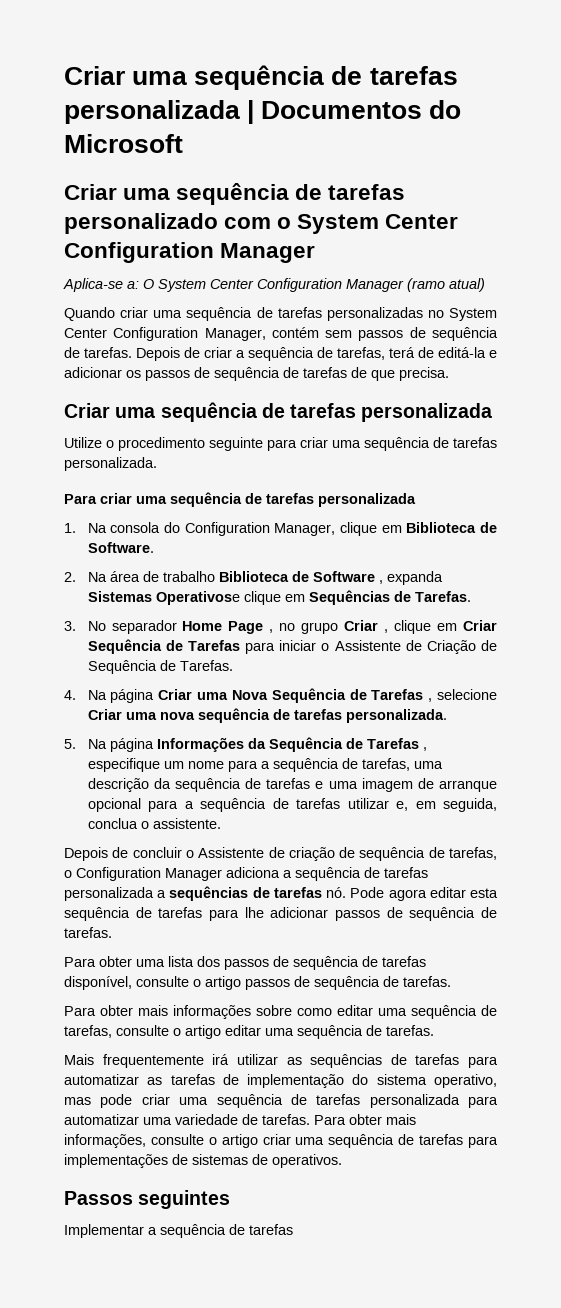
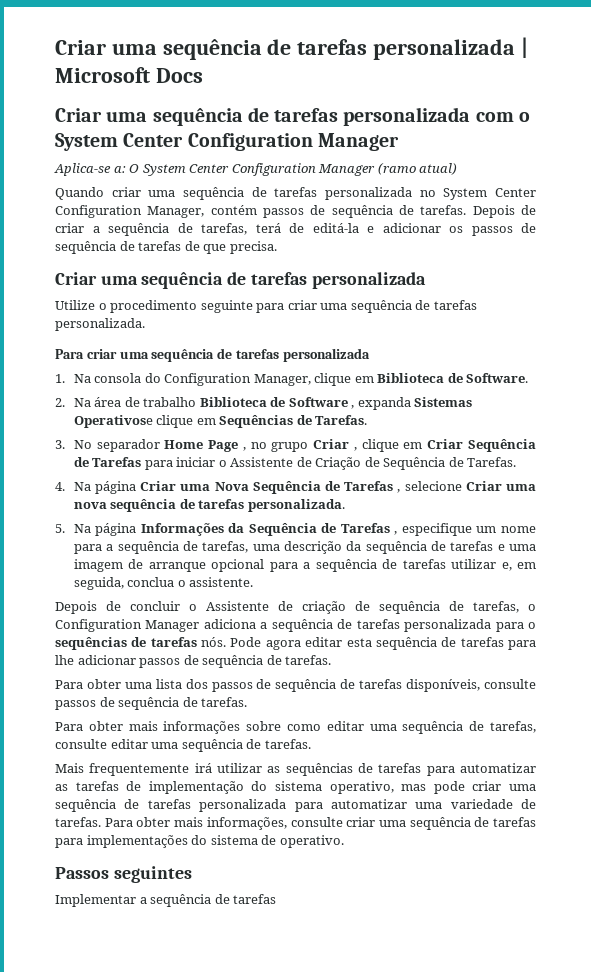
- Criar uma sequência de tarefas personalizada | Documentos do Microsoft
- Criar uma sequência de tarefas personalizado com o System Center Configuration Manager
+ Criar uma sequência de tarefas personalizada | Microsoft Docs
+ Criar uma sequência de tarefas personalizada com o System Center Configuration Manager
- Quando criar uma sequência de tarefas personalizadas no System Center Configuration Manager, contém sem passos de sequência de tarefas.
+ Quando criar uma sequência de tarefas personalizada no System Center Configuration Manager, contém passos de sequência de tarefas.
- Depois de concluir o Assistente de criação de sequência de tarefas, o Configuration Manager adiciona a sequência de tarefas personalizada a sequências de tarefas nó.
+ Depois de concluir o Assistente de criação de sequência de tarefas, o Configuration Manager adiciona a sequência de tarefas personalizada para o sequências de tarefas nós.
- Para obter uma lista dos passos de sequência de tarefas disponível, consulte o artigo passos de sequência de tarefas.
+ Para obter uma lista dos passos de sequência de tarefas disponíveis, consulte passos de sequência de tarefas.
- Para obter mais informações sobre como editar uma sequência de tarefas, consulte o artigo editar uma sequência de tarefas.
+ Para obter mais informações sobre como editar uma sequência de tarefas, consulte editar uma sequência de tarefas.
- Para obter mais informações, consulte o artigo criar uma sequência de tarefas para implementações de sistemas de operativos.
+ Para obter mais informações, consulte criar uma sequência de tarefas para implementações do sistema de operativo.

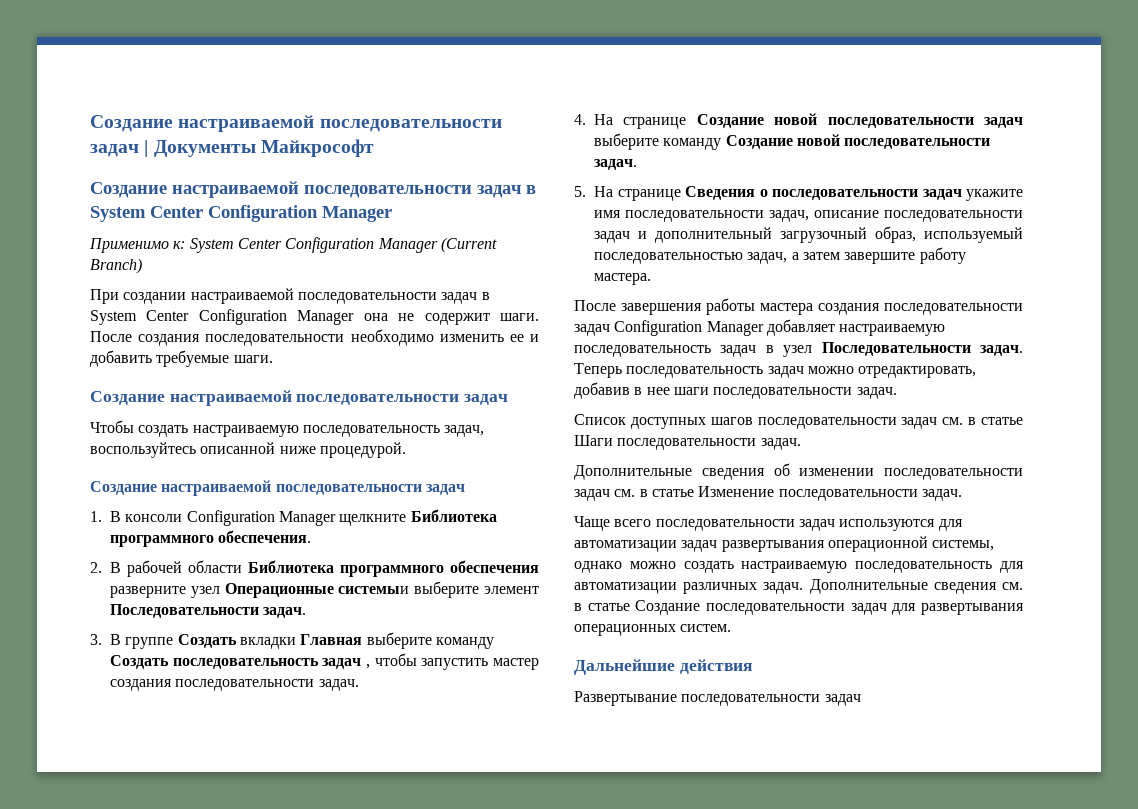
- Criar uma sequência de tarefas personalizada | Microsoft Docs
- Criar uma sequência de tarefas personalizada com o System Center Configuration Manager
+ Создание настраиваемой последовательности задач | Документы Майкрософт
+ Создание настраиваемой последовательности задач в System Center Configuration Manager
- Aplica-se a: O System Center Configuration Manager (ramo atual)
- Quando criar uma sequência de tarefas personalizada no System Center Configuration Manager, contém passos de sequência de tarefas. Depois de criar a sequência de tarefas, terá de editá-la e adicionar os passos de sequência de tarefas de que precisa.
- Criar uma sequência de tarefas personalizada
- Utilize o procedimento seguinte para criar uma sequência de tarefas personalizada.
- Para criar uma sequência de tarefas personalizada
- 1. Na consola do Configuration Manager, clique em Biblioteca de Software.
- 2. Na área de trabalho Biblioteca de Software , expanda Sistemas Operativose clique em Sequências de Tarefas.
- 3. No separador Home Page , no grupo Criar , clique em Criar Sequência de Tarefas para iniciar o Assistente de Criação de Sequência de Tarefas.
- 4. Na página Criar uma Nova Sequência de Tarefas , selecione Criar uma nova sequência de tarefas personalizada.
- 5. Na página Informações da Sequência de Tarefas , especifique um nome para a sequência de tarefas, uma descrição da sequência de tarefas e uma imagem de arranque opcional para a sequência de tarefas utilizar e, em seguida, conclua o assistente.
- Depois de concluir o Assistente de criação de sequência de tarefas, o Configuration Manager adiciona a sequência de tarefas personalizada para o sequências de tarefas nós. Pode agora editar esta sequência de tarefas para lhe adicionar passos de sequência de tarefas.
- Para obter uma lista dos passos de sequência de tarefas disponíveis, consulte passos de sequência de tarefas.
- Para obter mais informações sobre como editar uma sequência de tarefas, consulte editar uma sequência de tarefas.
- Mais frequentemente irá utilizar as sequências de tarefas para automatizar as tarefas de implementação do sistema operativo, mas pode criar uma sequência de tarefas personalizada para automatizar uma variedade de tarefas. Para obter mais informações, consulte criar uma sequência de tarefas para implementações do sistema de operativo.
- Passos seguintes
- Implementar a sequência de tarefas
+ Применимо к: System Center Configuration Manager (Current Branch)
+ При создании настраиваемой последовательности задач в System Center Configuration Manager она не содержит шаги. После создания последовательности необходимо изменить ее и добавить требуемые шаги.
+ Создание настраиваемой последовательности задач
+ Чтобы создать настраиваемую последовательность задач, воспользуйтесь описанной ниже процедурой.
+ Создание настраиваемой последовательности задач
+ 1. В консоли Configuration Manager щелкните Библиотека программного обеспечения.
+ 2. В рабочей области Библиотека программного обеспечения разверните узел Операционные системыи выберите элемент Последовательности задач.
+ 3. В группе Создать вкладки Главная выберите команду Создать последовательность задач , чтобы запустить мастер создания последовательности задач.
+ 4. На странице Создание новой последовательности задач выберите команду Создание новой последовательности задач.
+ 5. На странице Сведения о последовательности задач укажите имя последовательности задач, описание последовательности задач и дополнительный загрузочный образ, используемый последовательностью задач, а затем завершите работу мастера.
+ После завершения работы мастера создания последовательности задач Configuration Manager добавляет настраиваемую последовательность задач в узел Последовательности задач. Теперь последовательность задач можно отредактировать, добавив в нее шаги последовательности задач.
+ Список доступных шагов последовательности задач см. в статье Шаги последовательности задач.
+ Дополнительные сведения об изменении последовательности задач см. в статье Изменение последовательности задач.
+ Чаще всего последовательности задач используются для автоматизации задач развертывания операционной системы, однако можно создать настраиваемую последовательность для автоматизации различных задач. Дополнительные сведения см. в статье Создание последовательности задач для развертывания операционных систем.
+ Дальнейшие действия
+ Развертывание последовательности задач

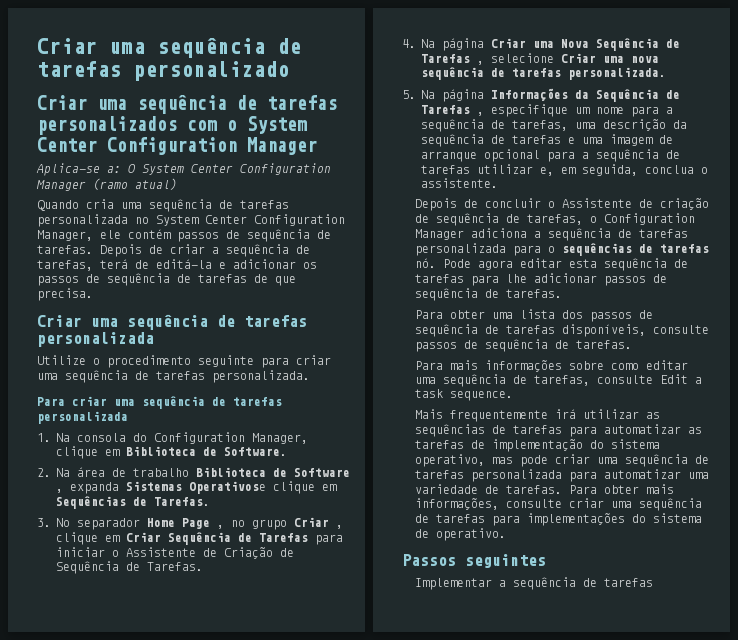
- Создание настраиваемой последовательности задач | Документы Майкрософт
- Создание настраиваемой последовательности задач в System Center Configuration Manager
+ Criar uma sequência de tarefas personalizado
+ Criar uma sequência de tarefas personalizados com o System Center Configuration Manager
- Применимо к: System Center Configuration Manager (Current Branch)
- При создании настраиваемой последовательности задач в System Center Configuration Manager она не содержит шаги. После создания последовательности необходимо изменить ее и добавить требуемые шаги.
- Создание настраиваемой последовательности задач
- Чтобы создать настраиваемую последовательность задач, воспользуйтесь описанной ниже процедурой.
- Создание настраиваемой последовательности задач
- 1. В консоли Configuration Manager щелкните Библиотека программного обеспечения.
- 2. В рабочей области Библиотека программного обеспечения разверните узел Операционные системыи выберите элемент Последовательности задач.
- 3. В группе Создать вкладки Главная выберите команду Создать последовательность задач , чтобы запустить мастер создания последовательности задач.
- 4. На странице Создание новой последовательности задач выберите команду Создание новой последовательности задач.
- 5. На странице Сведения о последовательности задач укажите имя последовательности задач, описание последовательности задач и дополнительный загрузочный образ, используемый последовательностью задач, а затем завершите работу мастера.
- После завершения работы мастера создания последовательности задач Configuration Manager добавляет настраиваемую последовательность задач в узел Последовательности задач. Теперь последовательность задач можно отредактировать, добавив в нее шаги последовательности задач.
- Список доступных шагов последовательности задач см. в статье Шаги последовательности задач.
- Дополнительные сведения об изменении последовательности задач см. в статье Изменение последовательности задач.
- Чаще всего последовательности задач используются для автоматизации задач развертывания операционной системы, однако можно создать настраиваемую последовательность для автоматизации различных задач. Дополнительные сведения см. в статье Создание последовательности задач для развертывания операционных систем.
- Дальнейшие действия
- Развертывание последовательности задач
+ Aplica-se a: O System Center Configuration Manager (ramo atual)
+ Quando cria uma sequência de tarefas personalizada no System Center Configuration Manager, ele contém passos de sequência de tarefas. Depois de criar a sequência de tarefas, terá de editá-la e adicionar os passos de sequência de tarefas de que precisa.
+ Criar uma sequência de tarefas personalizada
+ Utilize o procedimento seguinte para criar uma sequência de tarefas personalizada.
+ Para criar uma sequência de tarefas personalizada
+ 1. Na consola do Configuration Manager, clique em Biblioteca de Software.
+ 2. Na área de trabalho Biblioteca de Software , expanda Sistemas Operativose clique em Sequências de Tarefas.
+ 3. No separador Home Page , no grupo Criar , clique em Criar Sequência de Tarefas para iniciar o Assistente de Criação de Sequência de Tarefas.
+ 4. Na página Criar uma Nova Sequência de Tarefas , selecione Criar uma nova sequência de tarefas personalizada.
+ 5. Na página Informações da Sequência de Tarefas , especifique um nome para a sequência de tarefas, uma descrição da sequência de tarefas e uma imagem de arranque opcional para a sequência de tarefas utilizar e, em seguida, conclua o assistente.
+ Depois de concluir o Assistente de criação de sequência de tarefas, o Configuration Manager adiciona a sequência de tarefas personalizada para o sequências de tarefas nó. Pode agora editar esta sequência de tarefas para lhe adicionar passos de sequência de tarefas.
+ Para obter uma lista dos passos de sequência de tarefas disponíveis, consulte passos de sequência de tarefas.
+ Para mais informações sobre como editar uma sequência de tarefas, consulte Edit a task sequence.
+ Mais frequentemente irá utilizar as sequências de tarefas para automatizar as tarefas de implementação do sistema operativo, mas pode criar uma sequência de tarefas personalizada para automatizar uma variedade de tarefas. Para obter mais informações, consulte criar uma sequência de tarefas para implementações do sistema de operativo.
+ Passos seguintes
+ Implementar a sequência de tarefas

